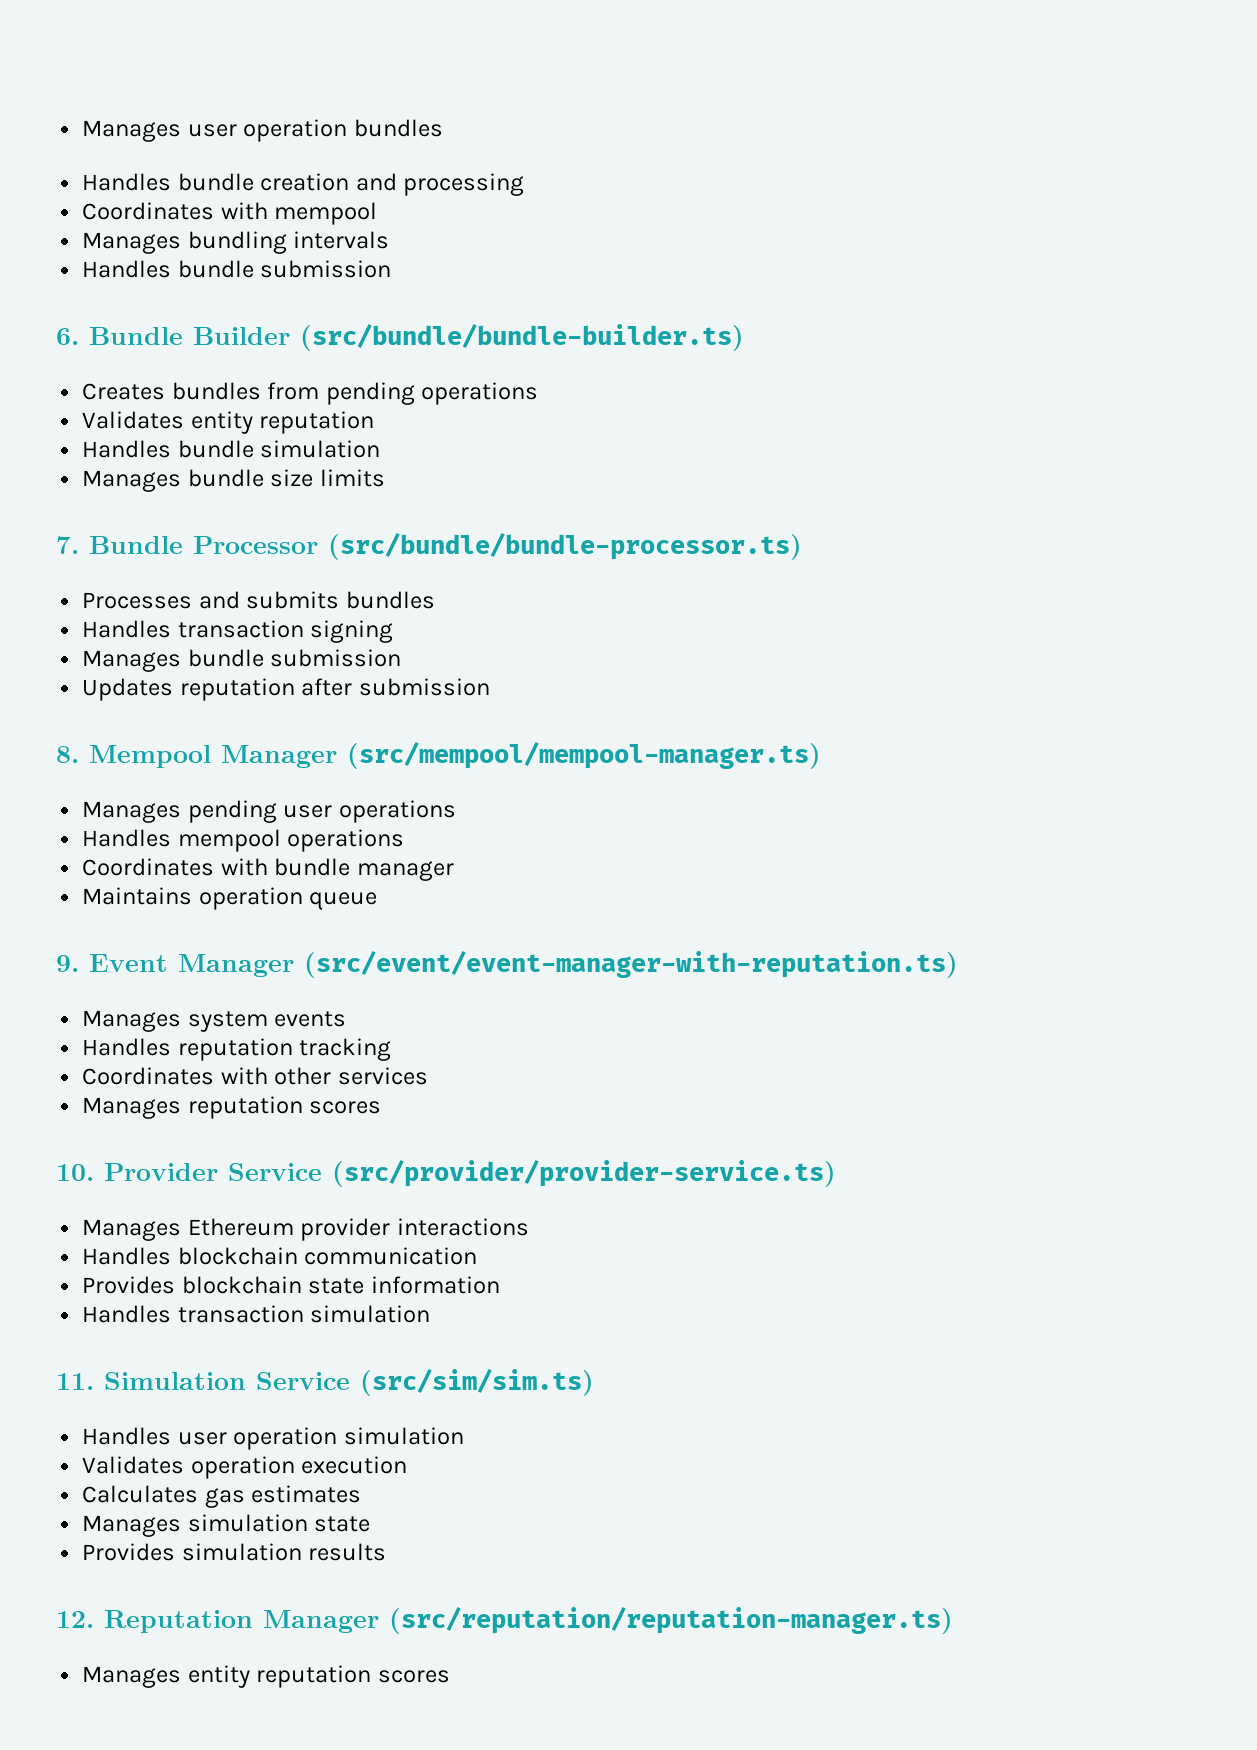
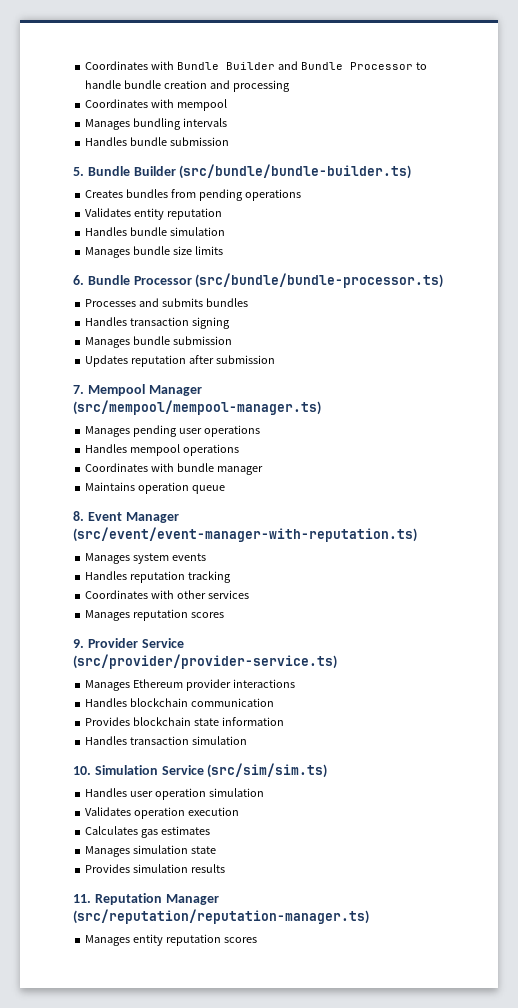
- Manages user operation bundles
- Handles bundle creation and processing
+ Coordinates with Bundle Builder and Bundle Processor to handle bundle creation and processing
- 6. Bundle Builder (src/bundle/bundle-builder.ts)
+ 5. Bundle Builder (src/bundle/bundle-builder.ts)
- 7. Bundle Processor (src/bundle/bundle-processor.ts)
+ 6. Bundle Processor (src/bundle/bundle-processor.ts)
- 8. Mempool Manager (src/mempool/mempool-manager.ts)
+ 7. Mempool Manager (src/mempool/mempool-manager.ts)
- 9. Event Manager (src/event/event-manager-with-reputation.ts)
+ 8. Event Manager (src/event/event-manager-with-reputation.ts)
- 10. Provider Service (src/provider/provider-service.ts)
+ 9. Provider Service (src/provider/provider-service.ts)
- 11. Simulation Service (src/sim/sim.ts)
+ 10. Simulation Service (src/sim/sim.ts)
- 12. Reputation Manager (src/reputation/reputation-manager.ts)
+ 11. Reputation Manager (src/reputation/reputation-manager.ts)

